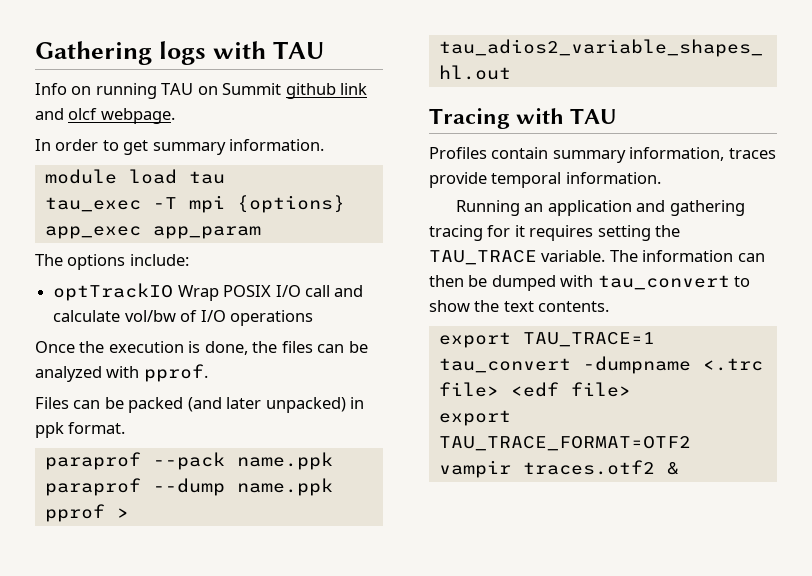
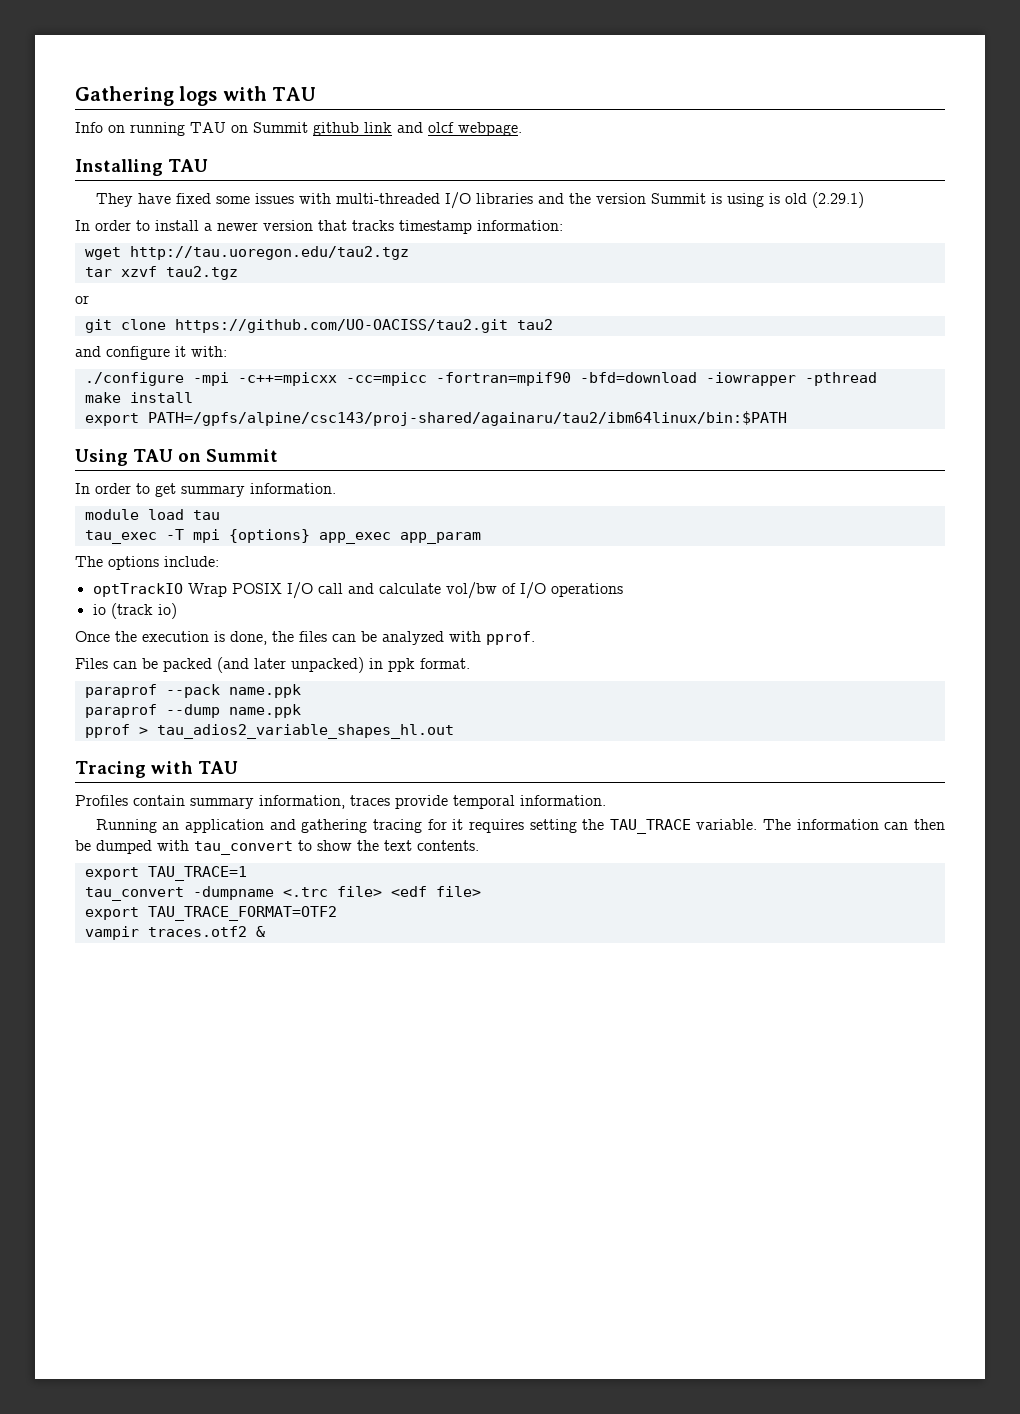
+ Installing TAU
+ They have fixed some issues with multi-threaded I/O libraries and the version Summit is using is old (2.29.1)
+ In order to install a newer version that tracks timestamp information:
+ wget http://tau.uoregon.edu/tau2.tgz
+ tar xzvf tau2.tgz
+ or
+ git clone https://github.com/UO-OACISS/tau2.git tau2
+ and configure it with:
+ ./configure -mpi -c++=mpicxx -cc=mpicc -fortran=mpif90 -bfd=download -iowrapper -pthread
+ make install
+ export PATH=/gpfs/alpine/csc143/proj-shared/againaru/tau2/ibm64linux/bin:$PATH
+ Using TAU on Summit
+ io (track io)

